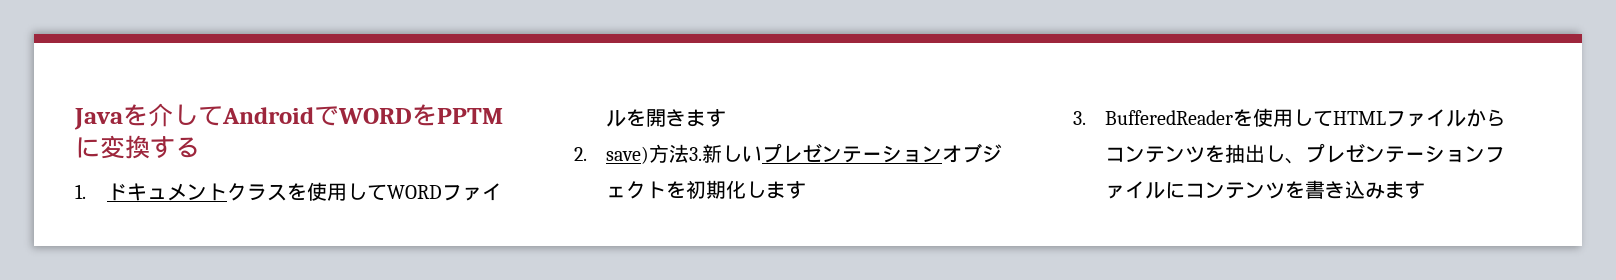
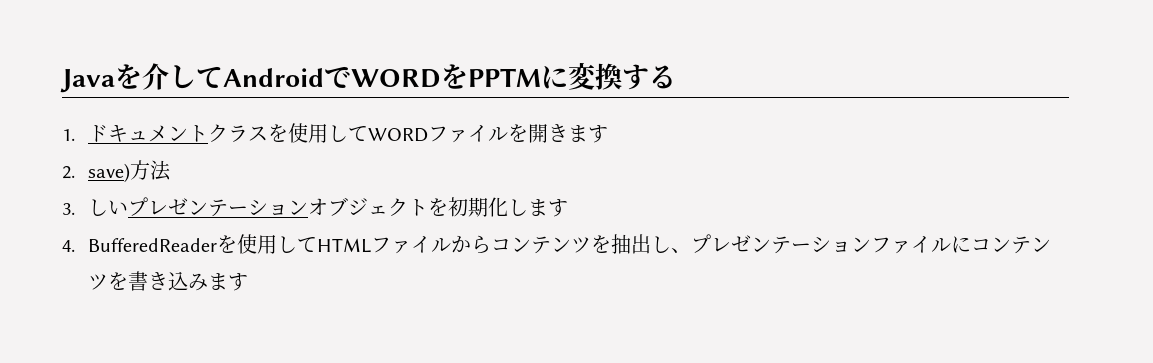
- 2. save)方法3.新しいプレゼンテーションオブジェクトを初期化します
+ 2. save)方法
+ 3.しいプレゼンテーションオブジェクトを初期化します
- 3. BufferedReaderを使用してHTMLファイルからコンテンツを抽出し、プレゼンテーションファイルにコンテンツを書き込みます
+ 4. BufferedReaderを使用してHTMLファイルからコンテンツを抽出し、プレゼンテーションファイルにコンテンツを書き込みます

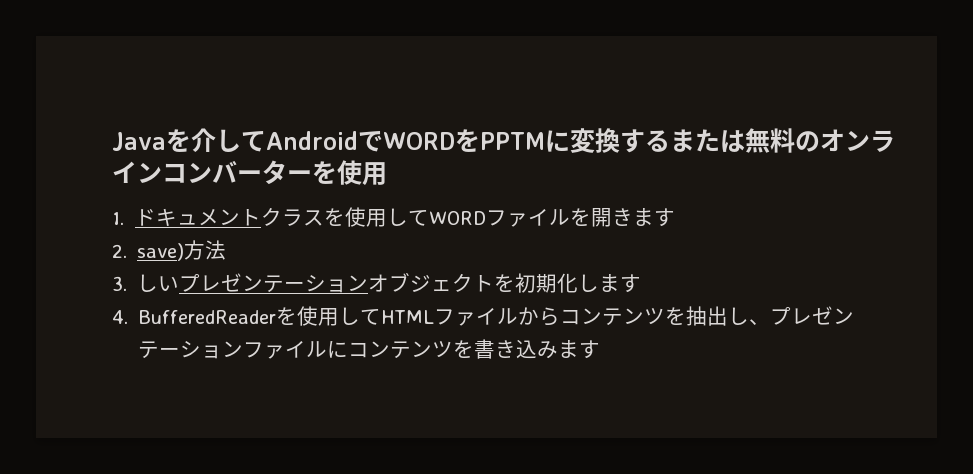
- Javaを介してAndroidでWORDをPPTMに変換する
+ Javaを介してAndroidでWORDをPPTMに変換するまたは無料のオンラインコンバーターを使用

